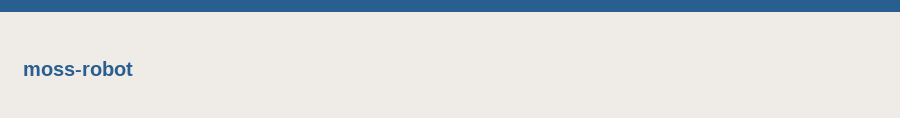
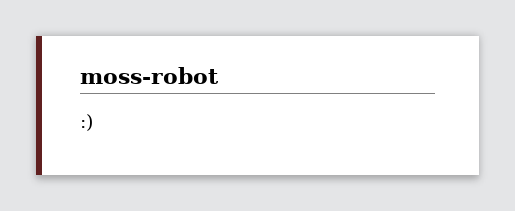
+ :)

